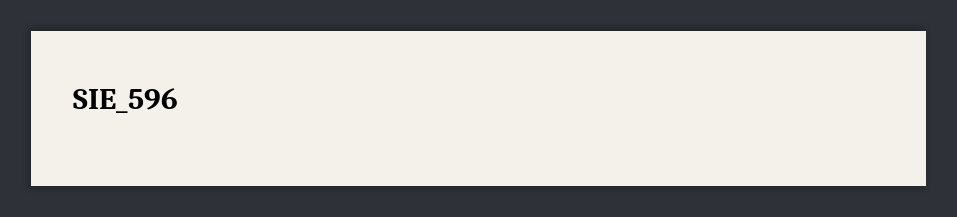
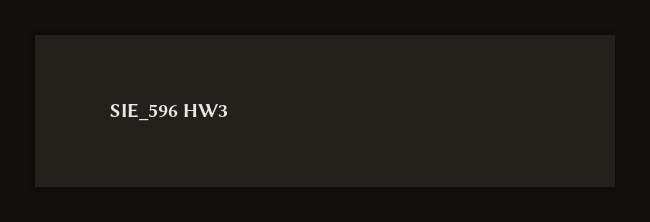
- SIE_596
+ SIE_596 HW3

